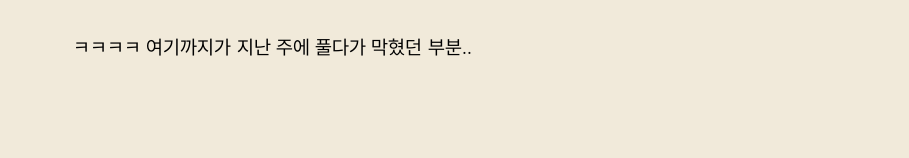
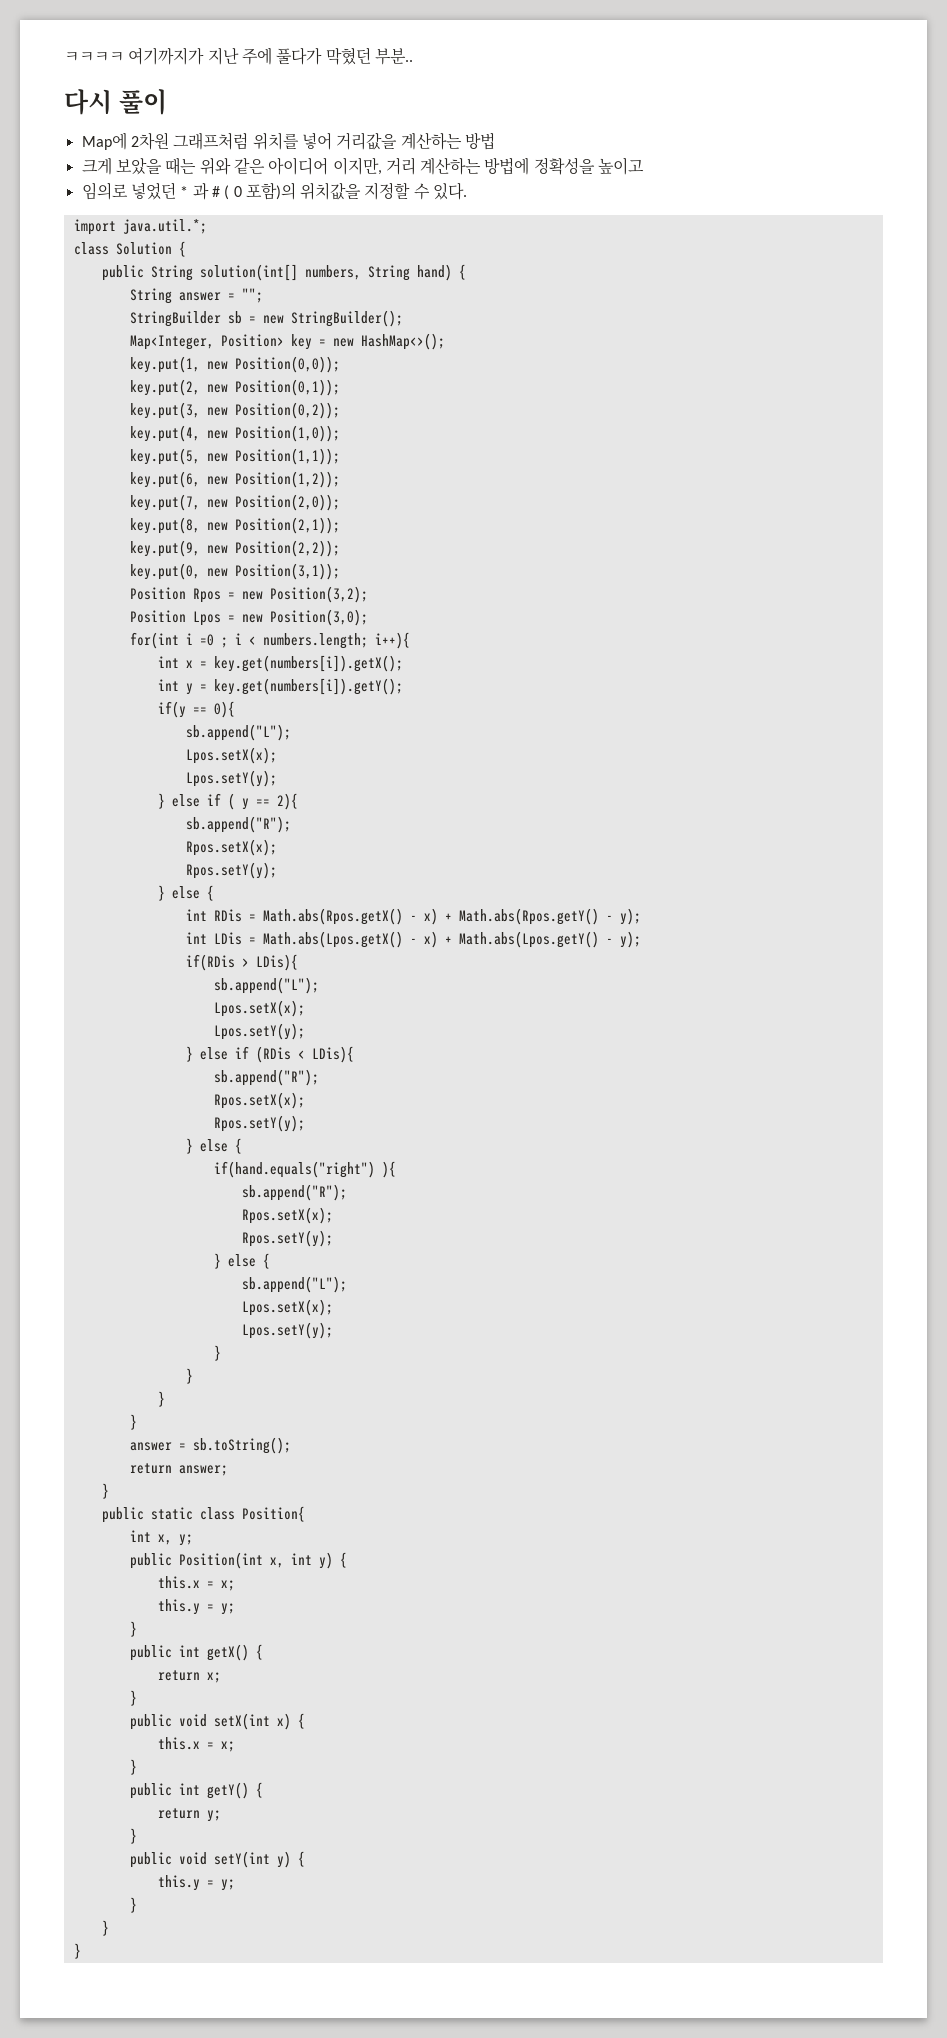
+ 다시 풀이
+ Map에 2차원 그래프처럼 위치를 넣어 거리값을 계산하는 방법
+ 크게 보았을 때는 위와 같은 아이디어 이지만, 거리 계산하는 방법에 정확성을 높이고
+ 임의로 넣었던 * 과 # ( 0 포함)의 위치값을 지정할 수 있다.
+ import java.util.*;
+ class Solution {
+ public String solution(int[] numbers, String hand) {
+ String answer = "";
+ StringBuilder sb = new StringBuilder();
+ Map<Integer, Position> key = new HashMap<>();
+ key.put(1, new Position(0,0));
+ key.put(2, new Position(0,1));
+ key.put(3, new Position(0,2));
+ key.put(4, new Position(1,0));
+ key.put(5, new Position(1,1));
+ key.put(6, new Position(1,2));
+ key.put(7, new Position(2,0));
+ key.put(8, new Position(2,1));
+ key.put(9, new Position(2,2));
+ key.put(0, new Position(3,1));
+ Position Rpos = new Position(3,2);
+ Position Lpos = new Position(3,0);
+ for(int i =0 ; i < numbers.length; i++){
+ int x = key.get(numbers[i]).getX();
+ int y = key.get(numbers[i]).getY();
+ if(y == 0){
+ sb.append("L");
+ Lpos.setX(x);
+ Lpos.setY(y);
+ } else if ( y == 2){
+ sb.append("R");
+ Rpos.setX(x);
+ Rpos.setY(y);
+ } else {
+ int RDis = Math.abs(Rpos.getX() - x) + Math.abs(Rpos.getY() - y);
+ int LDis = Math.abs(Lpos.getX() - x) + Math.abs(Lpos.getY() - y);
+ if(RDis > LDis){
+ sb.append("L");
+ Lpos.setX(x);
+ Lpos.setY(y);
+ } else if (RDis < LDis){
+ sb.append("R");
+ Rpos.setX(x);
+ Rpos.setY(y);
+ } else {
+ if(hand.equals("right") ){
+ sb.append("R");
+ Rpos.setX(x);
+ Rpos.setY(y);
+ } else {
+ sb.append("L");
+ Lpos.setX(x);
+ Lpos.setY(y);
+ }
+ }
+ }
+ }
+ answer = sb.toString();
+ return answer;
+ }
+ public static class Position{
+ int x, y;
+ public Position(int x, int y) {
+ this.x = x;
+ this.y = y;
+ }
+ public int getX() {
+ return x;
+ }
+ public void setX(int x) {
+ this.x = x;
+ }
+ public int getY() {
+ return y;
+ }
+ public void setY(int y) {
+ this.y = y;
+ }
+ }
+ }

